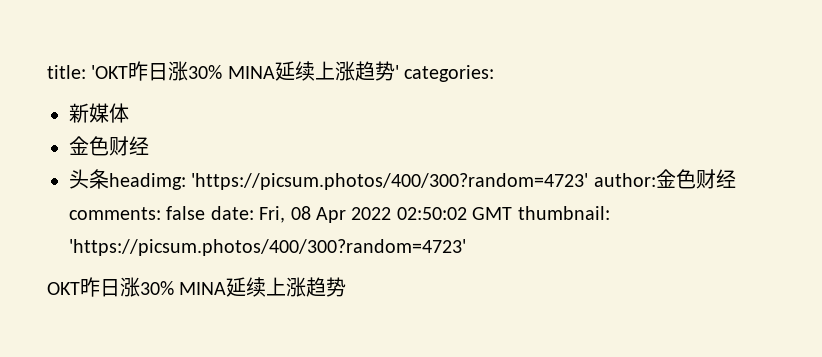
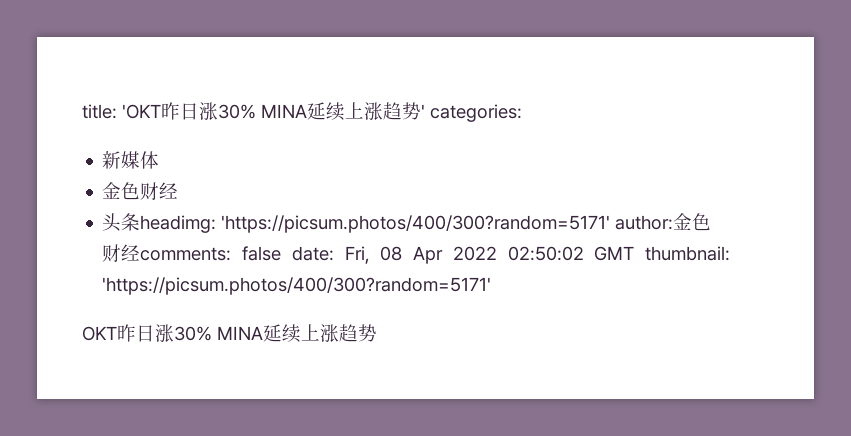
- 头条headimg: 'https://picsum.photos/400/300?random=4723' author:金色财经comments: false date: Fri, 08 Apr 2022 02:50:02 GMT thumbnail: 'https://picsum.photos/400/300?random=4723'
+ 头条headimg: 'https://picsum.photos/400/300?random=5171' author:金色财经comments: false date: Fri, 08 Apr 2022 02:50:02 GMT thumbnail: 'https://picsum.photos/400/300?random=5171'

